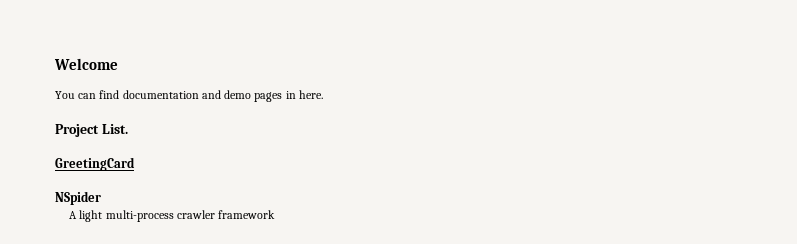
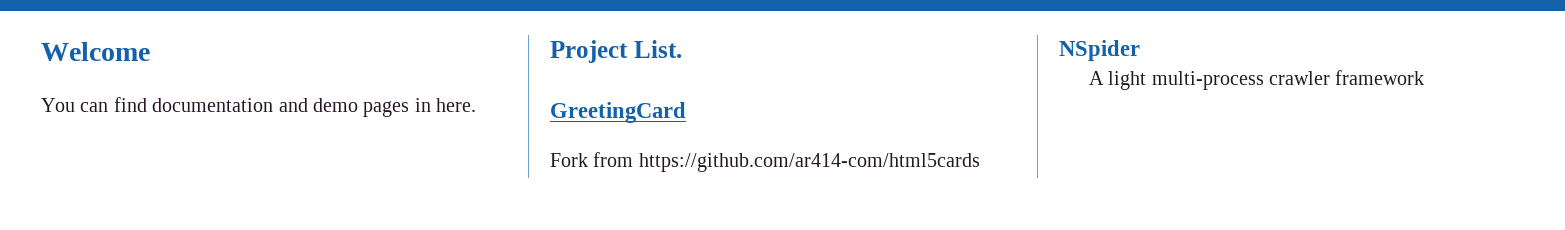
+ Fork from https://github.com/ar414-com/html5cards

